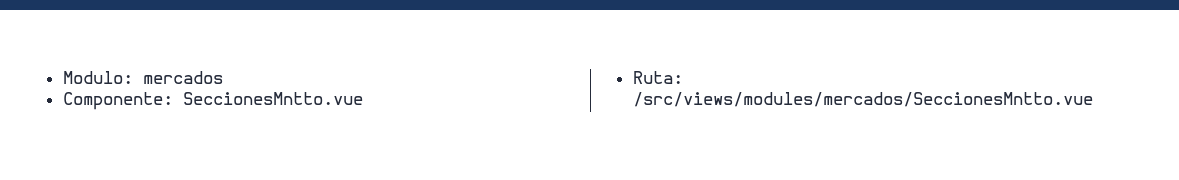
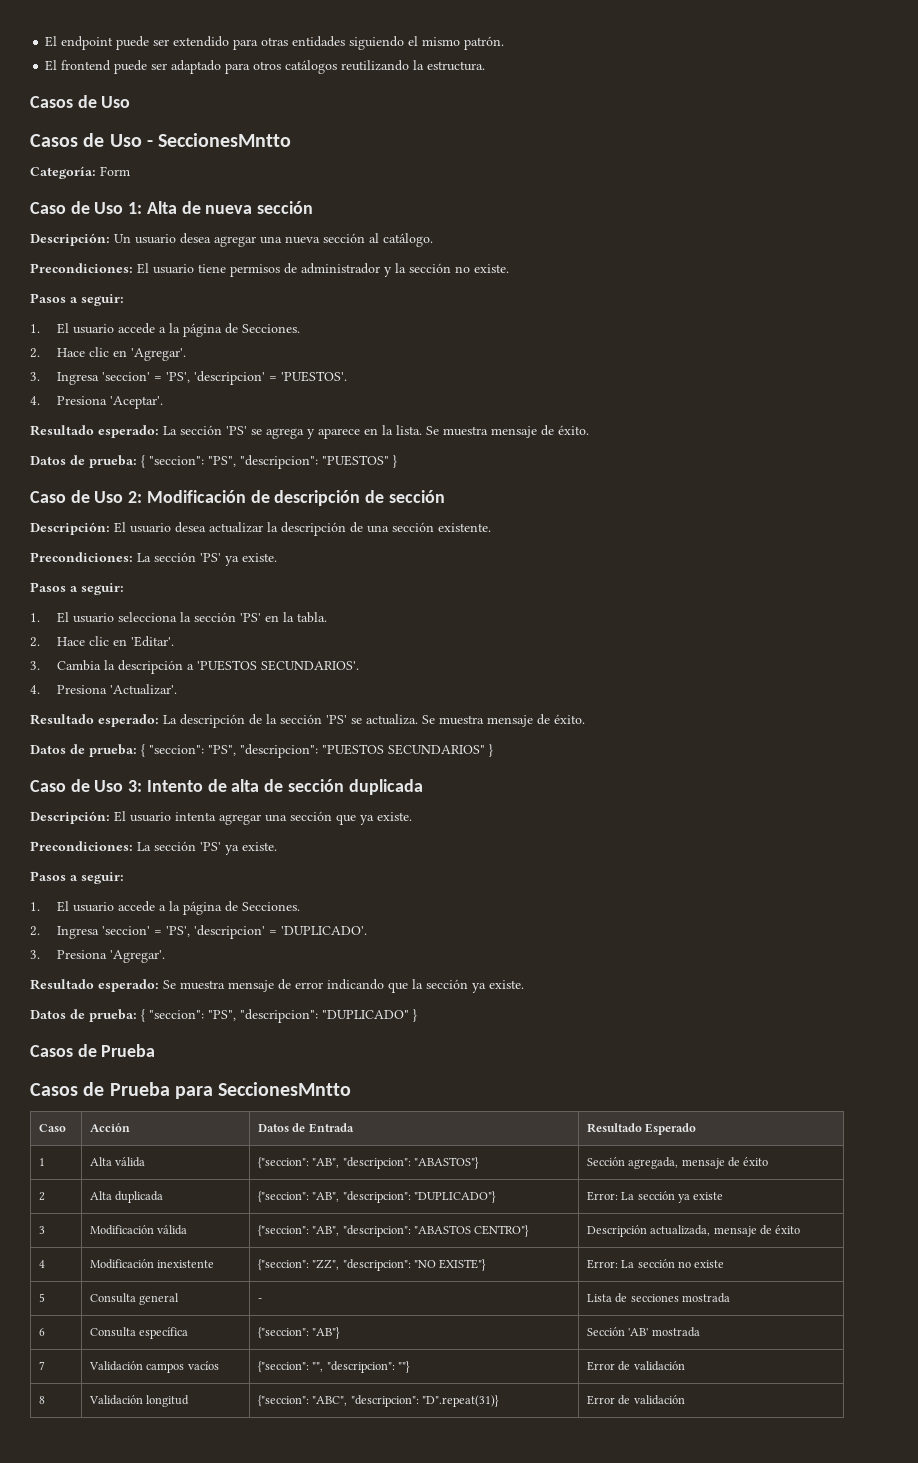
- Modulo: mercados
- Componente: SeccionesMntto.vue
- Ruta: /src/views/modules/mercados/SeccionesMntto.vue
+ El endpoint puede ser extendido para otras entidades siguiendo el mismo patrón.
+ El frontend puede ser adaptado para otros catálogos reutilizando la estructura.
+ Casos de Uso
+ Casos de Uso - SeccionesMntto
+ Categoría: Form
+ Caso de Uso 1: Alta de nueva sección
+ Descripción: Un usuario desea agregar una nueva sección al catálogo.
+ Precondiciones: El usuario tiene permisos de administrador y la sección no existe.
+ Pasos a seguir:
+ 1. El usuario accede a la página de Secciones.
+ 2. Hace clic en 'Agregar'.
+ 3. Ingresa 'seccion' = 'PS', 'descripcion' = 'PUESTOS'.
+ 4. Presiona 'Aceptar'.
+ Resultado esperado: La sección 'PS' se agrega y aparece en la lista. Se muestra mensaje de éxito.
+ Datos de prueba: { "seccion": "PS", "descripcion": "PUESTOS" }
+ Caso de Uso 2: Modificación de descripción de sección
+ Descripción: El usuario desea actualizar la descripción de una sección existente.
+ Precondiciones: La sección 'PS' ya existe.
+ Pasos a seguir:
+ 1. El usuario selecciona la sección 'PS' en la tabla.
+ 2. Hace clic en 'Editar'.
+ 3. Cambia la descripción a 'PUESTOS SECUNDARIOS'.
+ 4. Presiona 'Actualizar'.
+ Resultado esperado: La descripción de la sección 'PS' se actualiza. Se muestra mensaje de éxito.
+ Datos de prueba: { "seccion": "PS", "descripcion": "PUESTOS SECUNDARIOS" }
+ Caso de Uso 3: Intento de alta de sección duplicada
+ Descripción: El usuario intenta agregar una sección que ya existe.
+ Precondiciones: La sección 'PS' ya existe.
+ Pasos a seguir:
+ 1. El usuario accede a la página de Secciones.
+ 2. Ingresa 'seccion' = 'PS', 'descripcion' = 'DUPLICADO'.
+ 3. Presiona 'Agregar'.
+ Resultado esperado: Se muestra mensaje de error indicando que la sección ya existe.
+ Datos de prueba: { "seccion": "PS", "descripcion": "DUPLICADO" }
+ Casos de Prueba
+ Casos de Prueba para SeccionesMntto
+ Caso | Acción | Datos de Entrada | Resultado Esperado
+ 1 | Alta válida | {"seccion": "AB", "descripcion": "ABASTOS"} | Sección agregada, mensaje de éxito
+ 2 | Alta duplicada | {"seccion": "AB", "descripcion": "DUPLICADO"} | Error: La sección ya existe
+ 3 | Modificación válida | {"seccion": "AB", "descripcion": "ABASTOS CENTRO"} | Descripción actualizada, mensaje de éxito
+ 4 | Modificación inexistente | {"seccion": "ZZ", "descripcion": "NO EXISTE"} | Error: La sección no existe
+ 5 | Consulta general | - | Lista de secciones mostrada
+ 6 | Consulta específica | {"seccion": "AB"} | Sección 'AB' mostrada
+ 7 | Validación campos vacíos | {"seccion": "", "descripcion": ""} | Error de validación
+ 8 | Validación longitud | {"seccion": "ABC", "descripcion": "D".repeat(31)} | Error de validación

